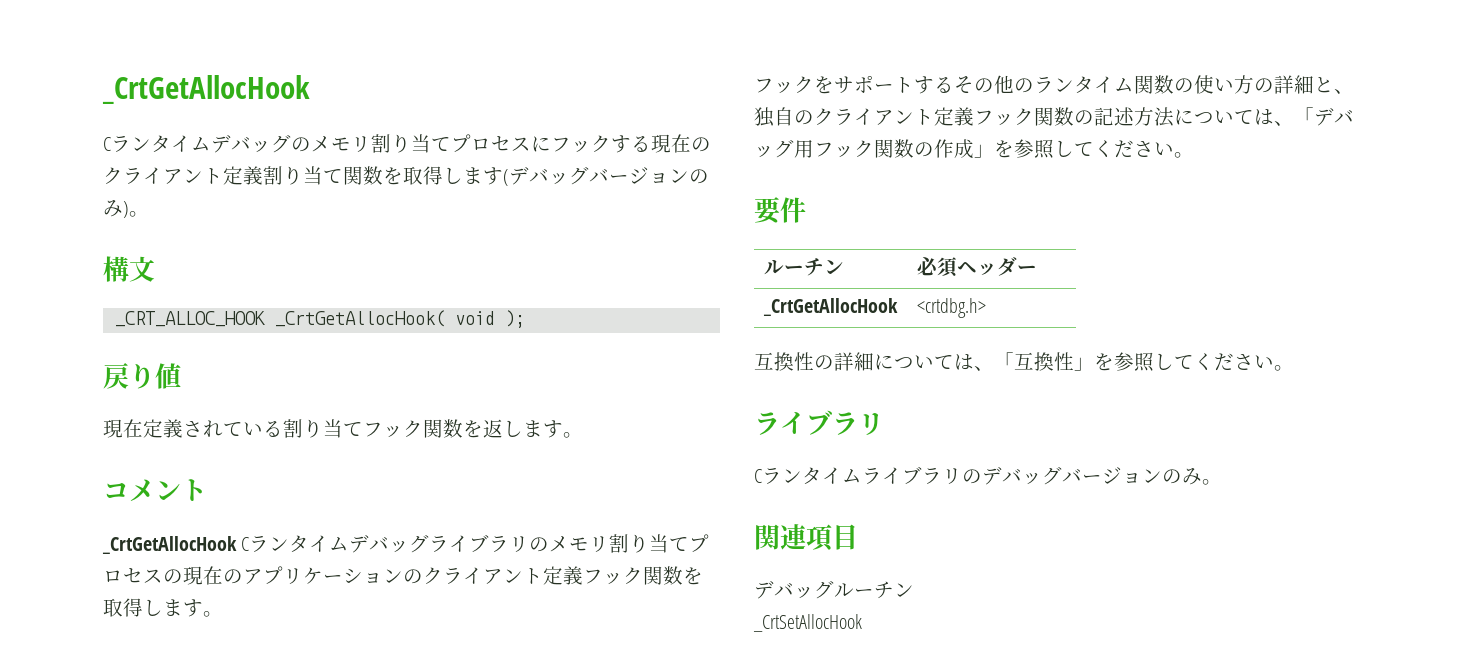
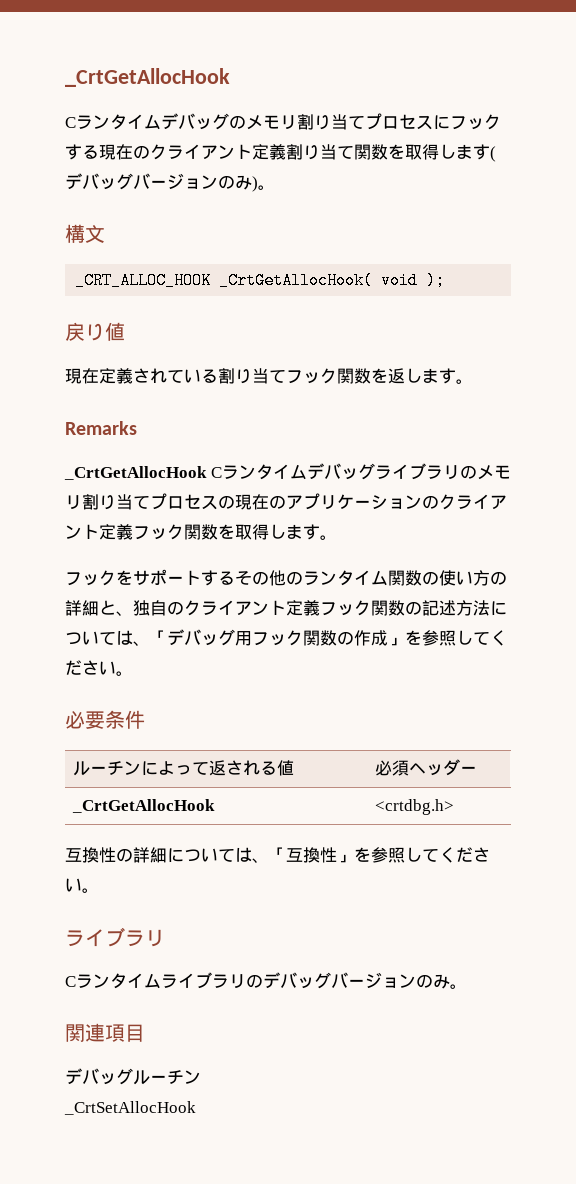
- コメント
+ Remarks
- 要件
+ 必要条件
- ルーチン | 必須ヘッダー
+ ルーチンによって返される値 | 必須ヘッダー

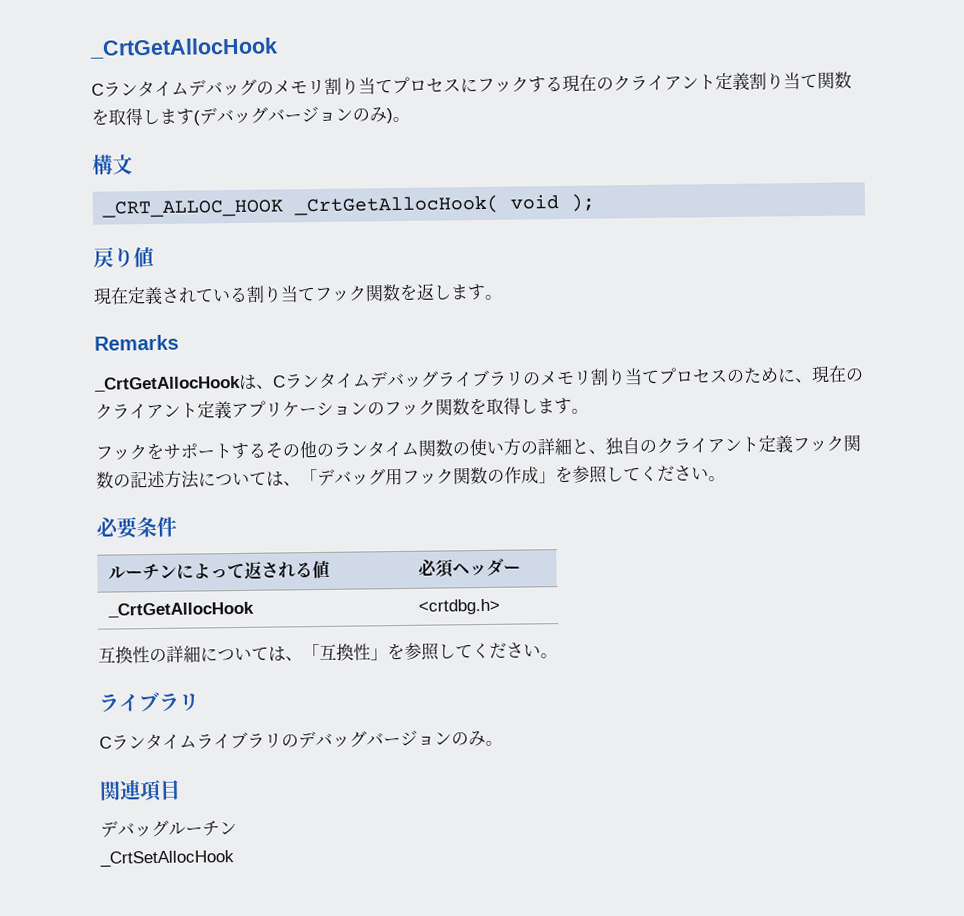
- _CrtGetAllocHook Cランタイムデバッグライブラリのメモリ割り当てプロセスの現在のアプリケーションのクライアント定義フック関数を取得します。
+ _CrtGetAllocHookは、Cランタイムデバッグライブラリのメモリ割り当てプロセスのために、現在のクライアント定義アプリケーションのフック関数を取得します。

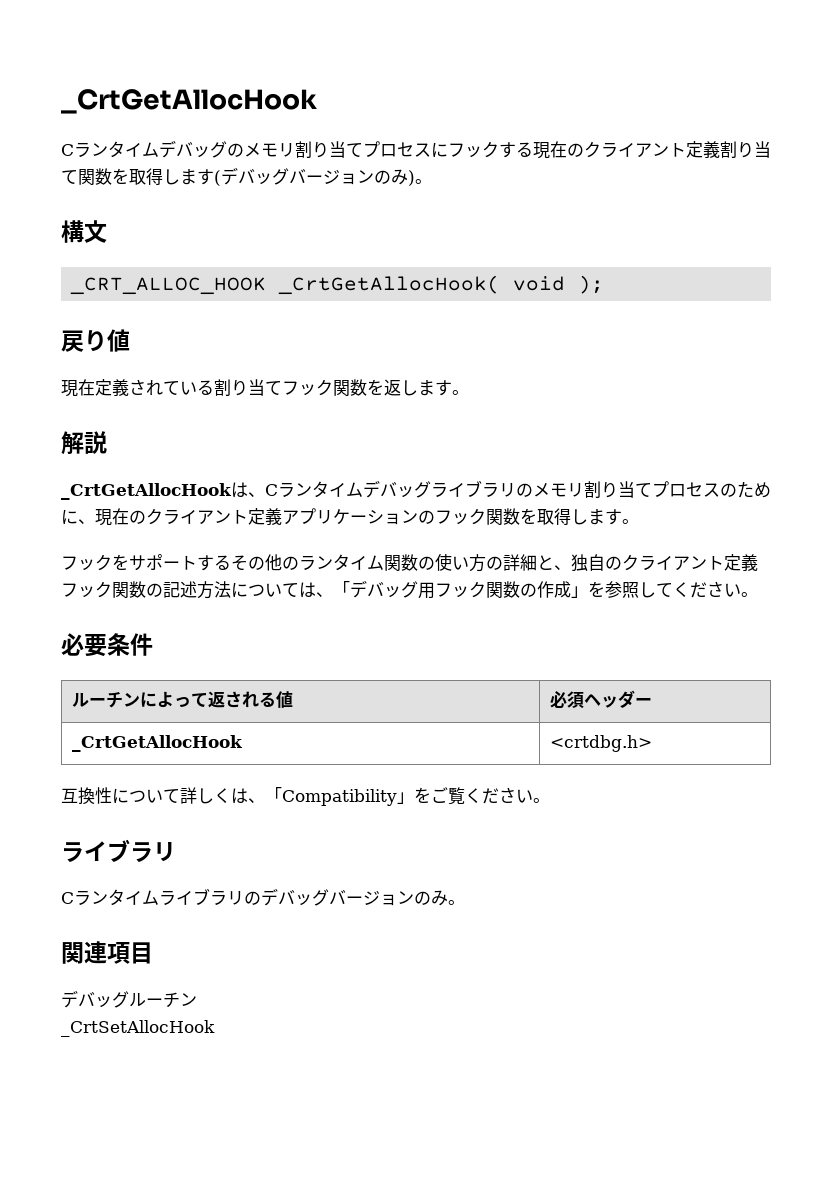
- Remarks
+ 解説
- 互換性の詳細については、「互換性」を参照してください。
+ 互換性について詳しくは、「Compatibility」をご覧ください。

